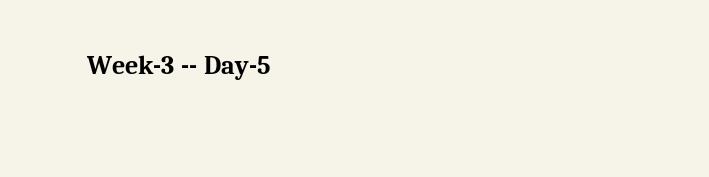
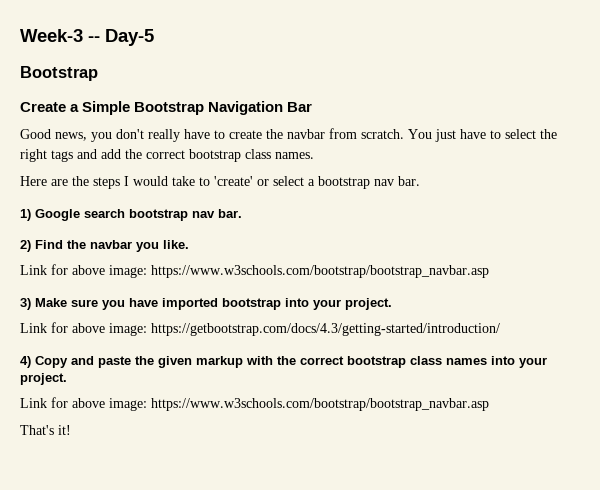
  Week-3 -- Day-5
+ Bootstrap
+ Create a Simple Bootstrap Navigation Bar
+ Good news, you don't really have to create the navbar from scratch. You just have to select the right tags and add the correct bootstrap class names.
+ Here are the steps I would take to 'create' or select a bootstrap nav bar.
+ 1) Google search bootstrap nav bar.
+ 2) Find the navbar you like.
+ Link for above image: https://www.w3schools.com/bootstrap/bootstrap_navbar.asp
+ 3) Make sure you have imported bootstrap into your project.
+ Link for above image: https://getbootstrap.com/docs/4.3/getting-started/introduction/
+ 4) Copy and paste the given markup with the correct bootstrap class names into your project.
+ Link for above image: https://www.w3schools.com/bootstrap/bootstrap_navbar.asp
+ That's it!

